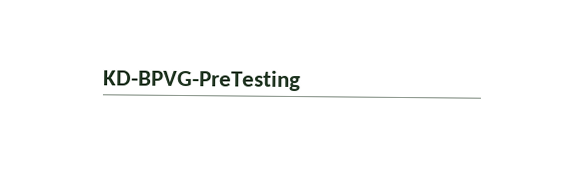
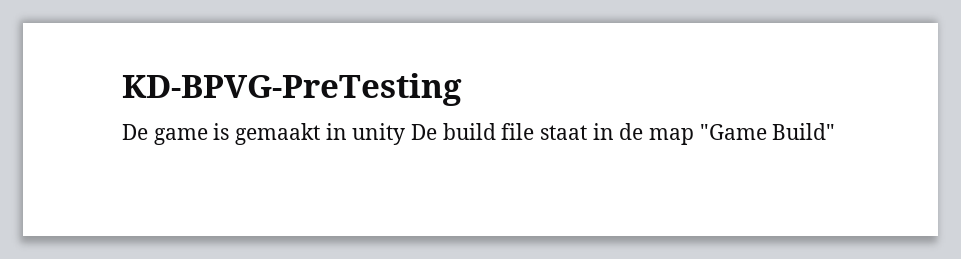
+ De game is gemaakt in unity De build file staat in de map "Game Build"

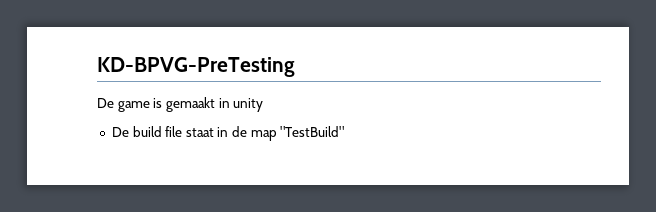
- De game is gemaakt in unity De build file staat in de map "Game Build"
+ De game is gemaakt in unity
+ De build file staat in de map "TestBuild"

